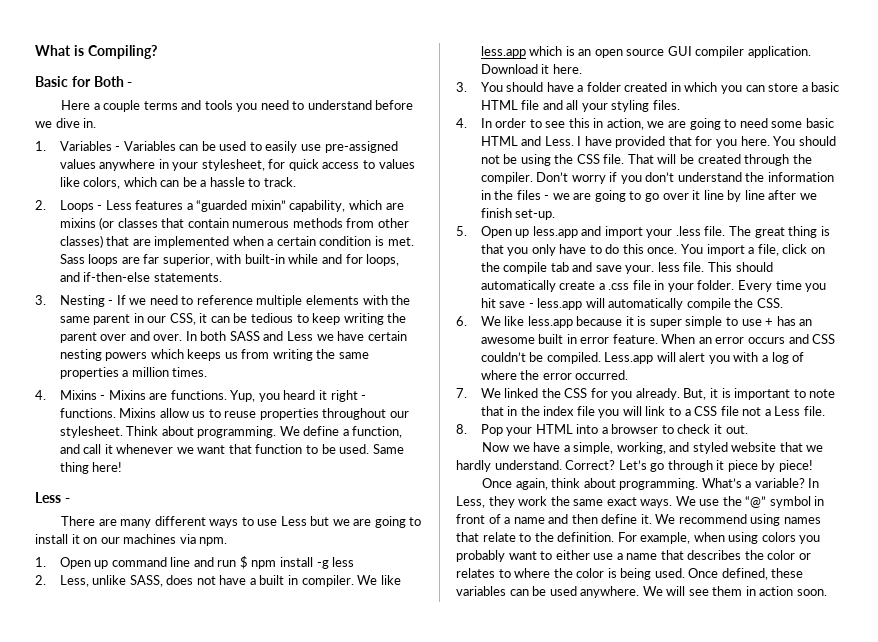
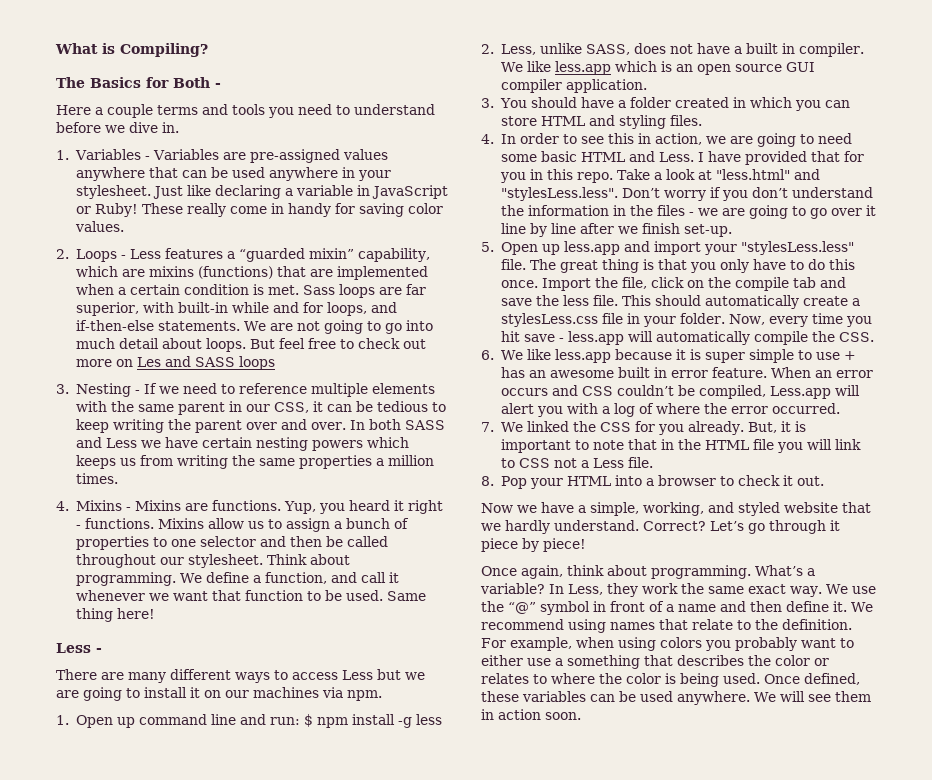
- Basic for Both -
+ The Basics for Both -
- 1. Variables - Variables can be used to easily use pre-assigned values anywhere in your stylesheet, for quick access to values like colors, which can be a hassle to track.
+ 1. Variables - Variables are pre-assigned values anywhere that can be used anywhere in your stylesheet. Just like declaring a variable in JavaScript or Ruby! These really come in handy for saving color values.
- 2. Loops - Less features a “guarded mixin” capability, which are mixins (or classes that contain numerous methods from other classes) that are implemented when a certain condition is met.
+ 2. Loops - Less features a “guarded mixin” capability, which are mixins (functions) that are implemented when a certain condition is met.
+ We are not going to go into much detail about loops. But feel free to check out more on Les and SASS loops
- Mixins allow us to reuse properties throughout our stylesheet.
+ Mixins allow us to assign a bunch of properties to one selector and then be called throughout our stylesheet.
- There are many different ways to use Less but we are going to install it on our machines via npm.
+ There are many different ways to access Less but we are going to install it on our machines via npm.
- 1. Open up command line and run $ npm install -g less
+ 1. Open up command line and run: $ npm install -g less
- Download it here.
- 3. You should have a folder created in which you can store a basic HTML file and all your styling files.
+ 3. You should have a folder created in which you can store HTML and styling files.
- I have provided that for you here. You should not be using the CSS file. That will be created through the compiler. Don’t worry if you don’t understand the information in the files - we are going to go over it line by line after we finish set-up.
+ I have provided that for you in this repo. Take a look at "less.html" and "stylesLess.less". Don’t worry if you don’t understand the information in the files - we are going to go over it line by line after we finish set-up.
- 5. Open up less.app and import your .less file.
+ 5. Open up less.app and import your "stylesLess.less" file.
- You import a file, click on the compile tab and save your. less file.
+ Import the file, click on the compile tab and save the less file.
- This should automatically create a .css file in your folder.
+ This should automatically create a stylesLess.css file in your folder.
- Every time you hit save - less.app will automatically compile the CSS.
+ Now, every time you hit save - less.app will automatically compile the CSS.
- When an error occurs and CSS couldn’t be compiled. Less.app will alert you with a log of where the error occurred.
+ When an error occurs and CSS couldn’t be compiled, Less.app will alert you with a log of where the error occurred.
- But, it is important to note that in the index file you will link to a CSS file not a Less file.
+ But, it is important to note that in the HTML file you will link to CSS not a Less file.
- In Less, they work the same exact ways.
+ In Less, they work the same exact way.
- For example, when using colors you probably want to either use a name that describes the color or relates to where the color is being used.
+ For example, when using colors you probably want to either use a something that describes the color or relates to where the color is being used.

